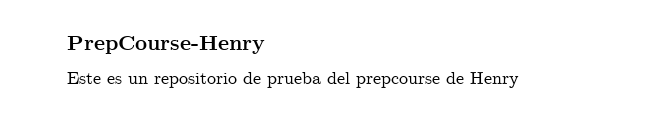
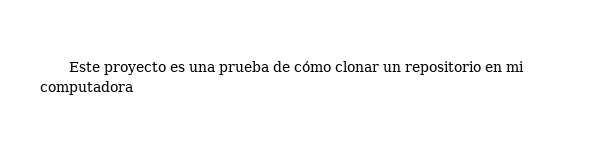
- PrepCourse-Henry
- Este es un repositorio de prueba del prepcourse de Henry
+ Este proyecto es una prueba de cómo clonar un repositorio en mi computadora

